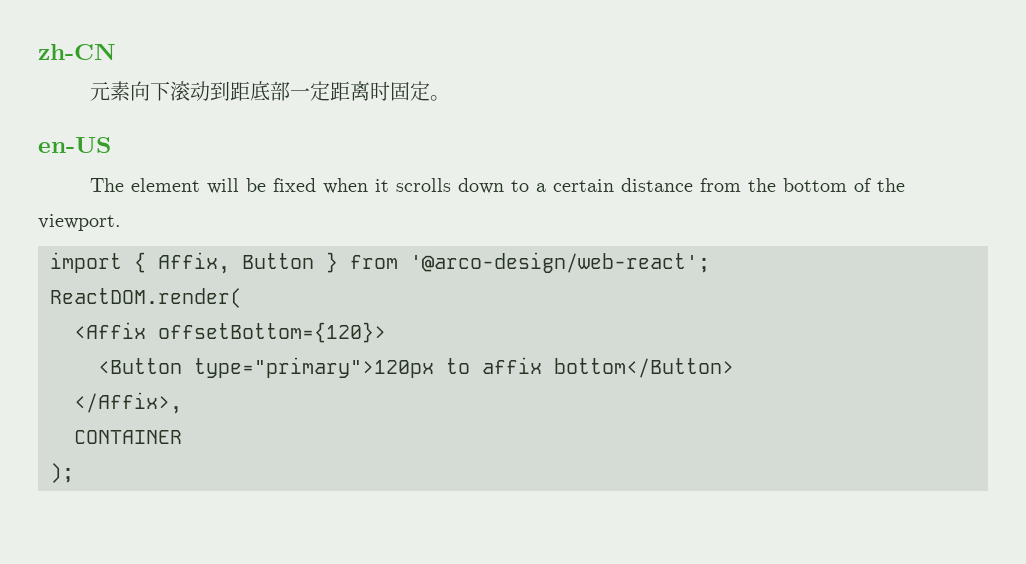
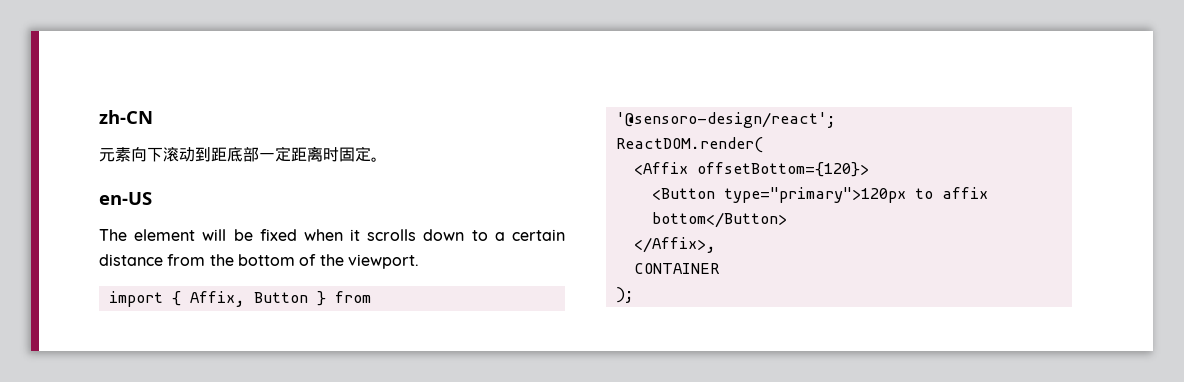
- import { Affix, Button } from '@arco-design/web-react';
+ import { Affix, Button } from '@sensoro-design/react';

